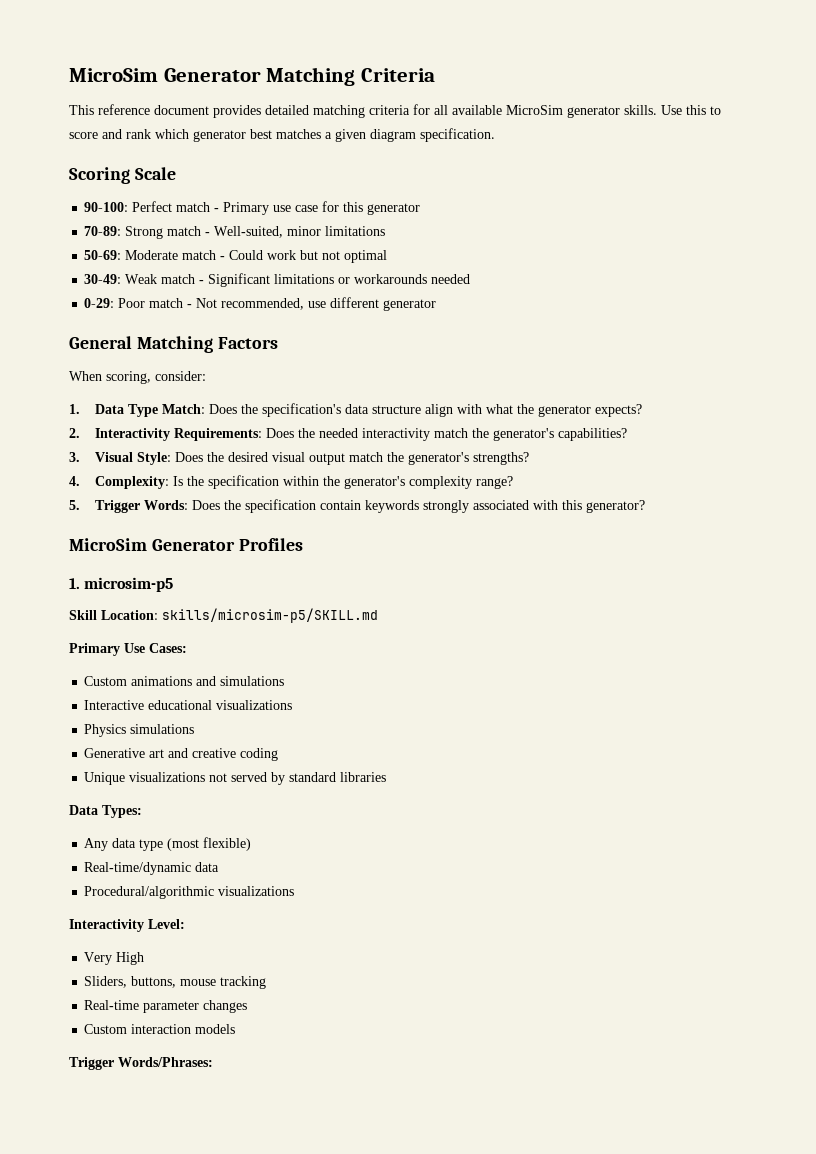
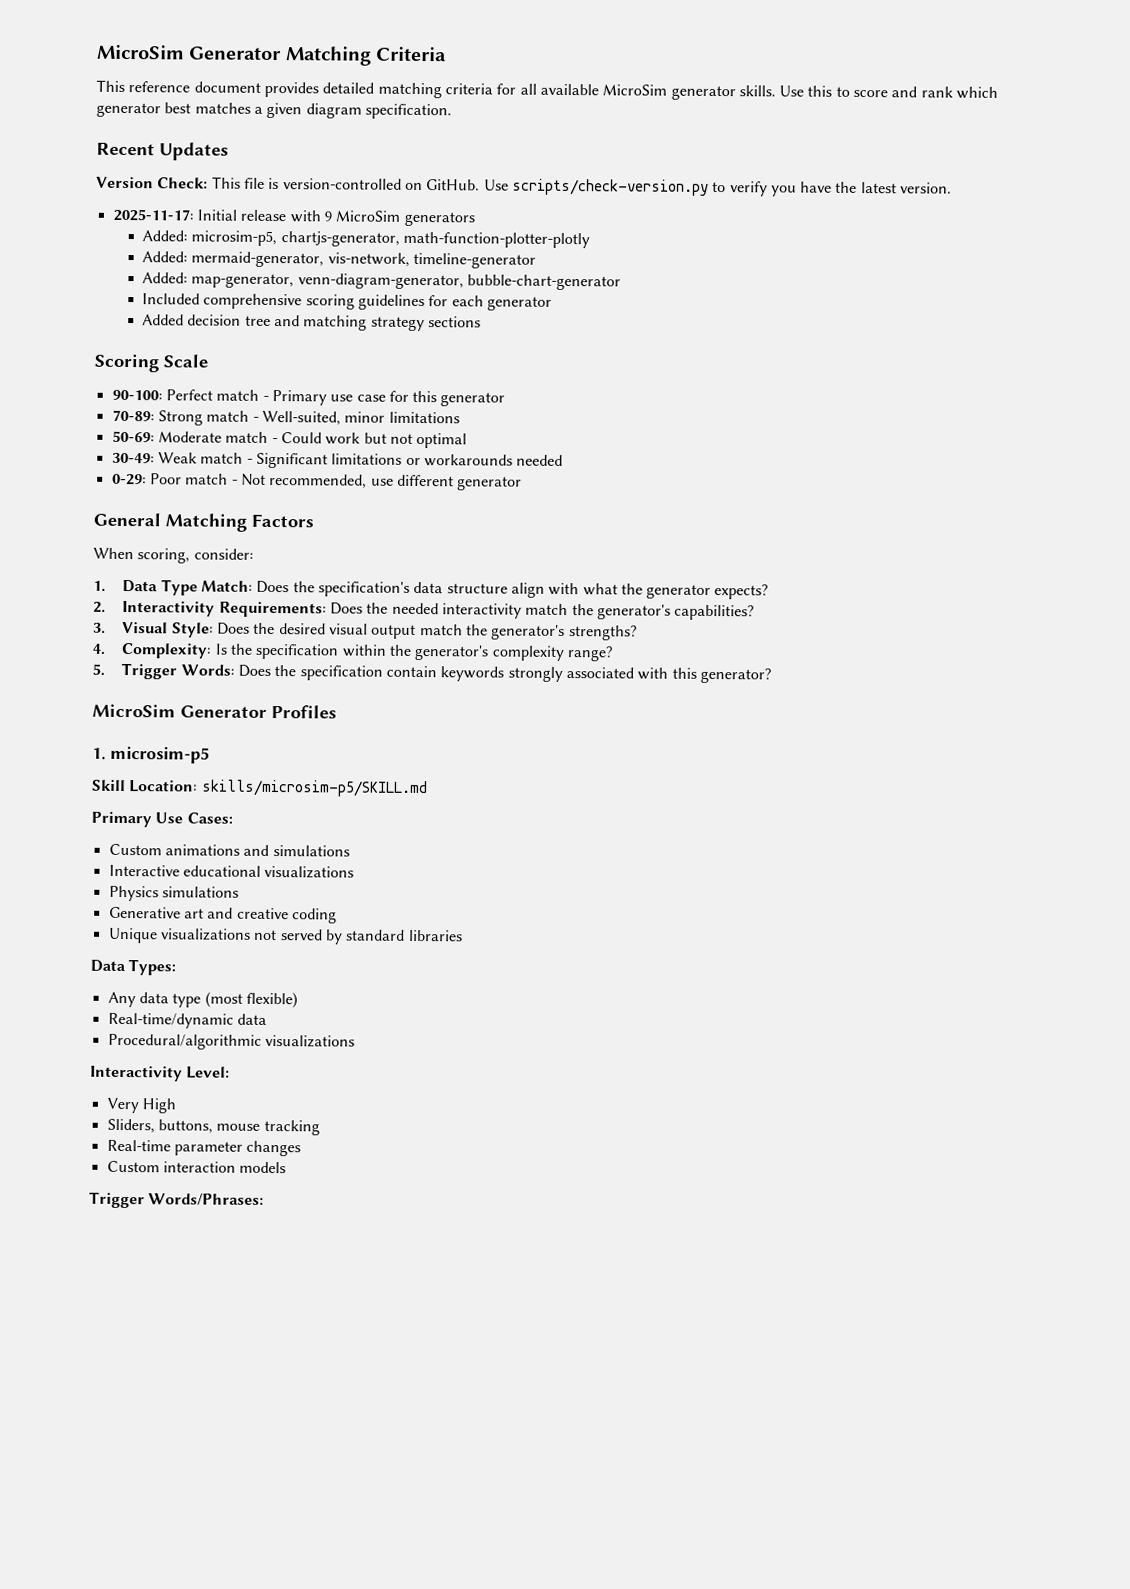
+ Recent Updates
+ Version Check: This file is version-controlled on GitHub. Use scripts/check-version.py to verify you have the latest version.
+ 2025-11-17: Initial release with 9 MicroSim generators
+ Added: microsim-p5, chartjs-generator, math-function-plotter-plotly
+ Added: mermaid-generator, vis-network, timeline-generator
+ Added: map-generator, venn-diagram-generator, bubble-chart-generator
+ Included comprehensive scoring guidelines for each generator
+ Added decision tree and matching strategy sections

